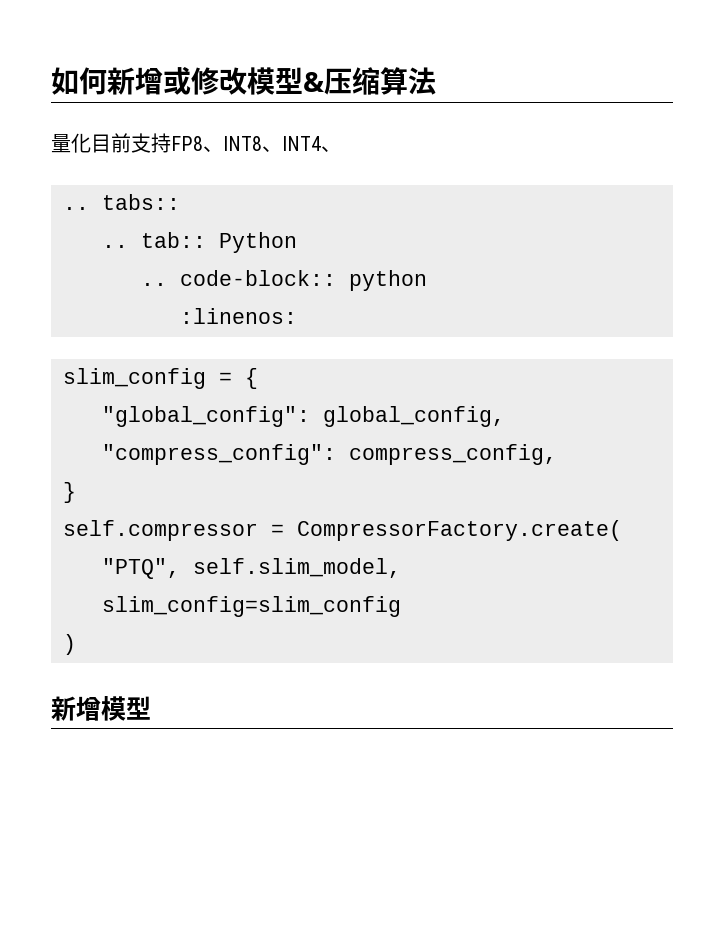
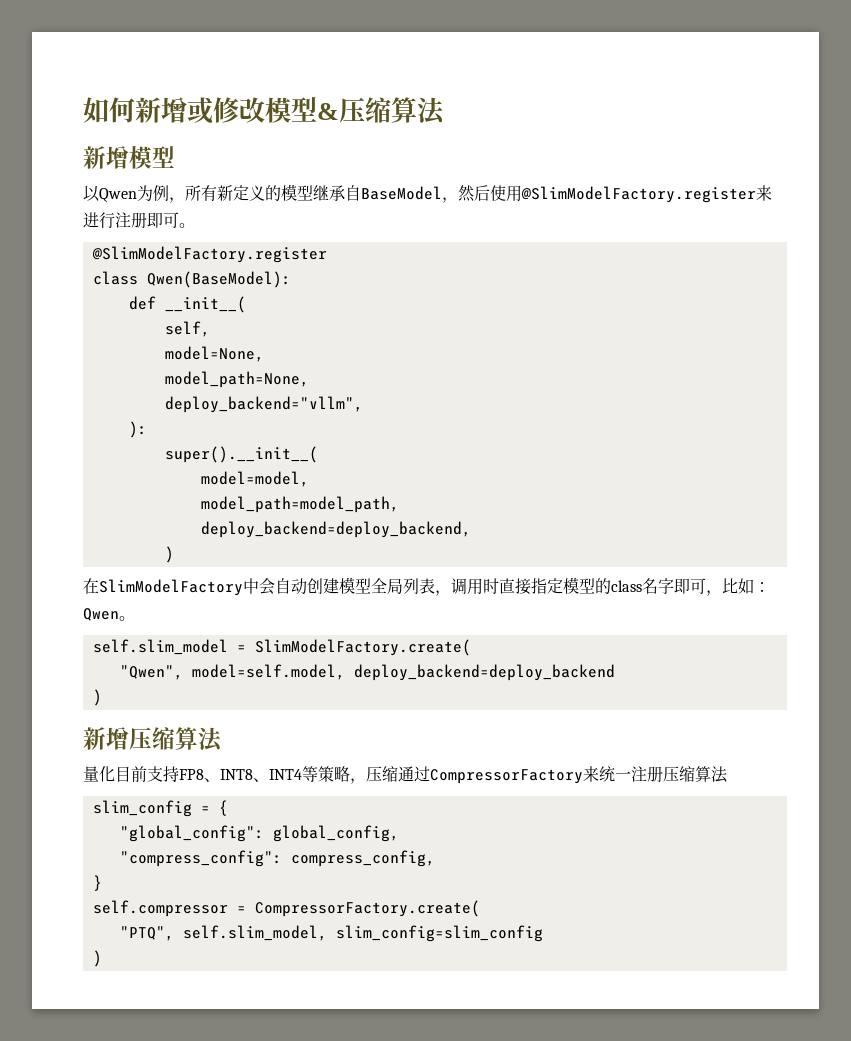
+ 新增模型
+ 以Qwen为例，所有新定义的模型继承自BaseModel，然后使用@SlimModelFactory.register来进行注册即可。
+ @SlimModelFactory.register
+ class Qwen(BaseModel):
+ def __init__(
+ self,
+ model=None,
+ model_path=None,
+ deploy_backend="vllm",
+ ):
+ super().__init__(
+ model=model,
+ model_path=model_path,
+ deploy_backend=deploy_backend,
+ )
+ 在SlimModelFactory中会自动创建模型全局列表，调用时直接指定模型的class名字即可，比如：Qwen。
+ self.slim_model = SlimModelFactory.create(
+ "Qwen", model=self.model, deploy_backend=deploy_backend
+ )
+ 新增压缩算法
- 量化目前支持FP8、INT8、INT4、
- .. tabs::
- .. tab:: Python
- .. code-block:: python
- :linenos:
+ 量化目前支持FP8、INT8、INT4等策略，压缩通过CompressorFactory来统一注册压缩算法
- 新增模型

